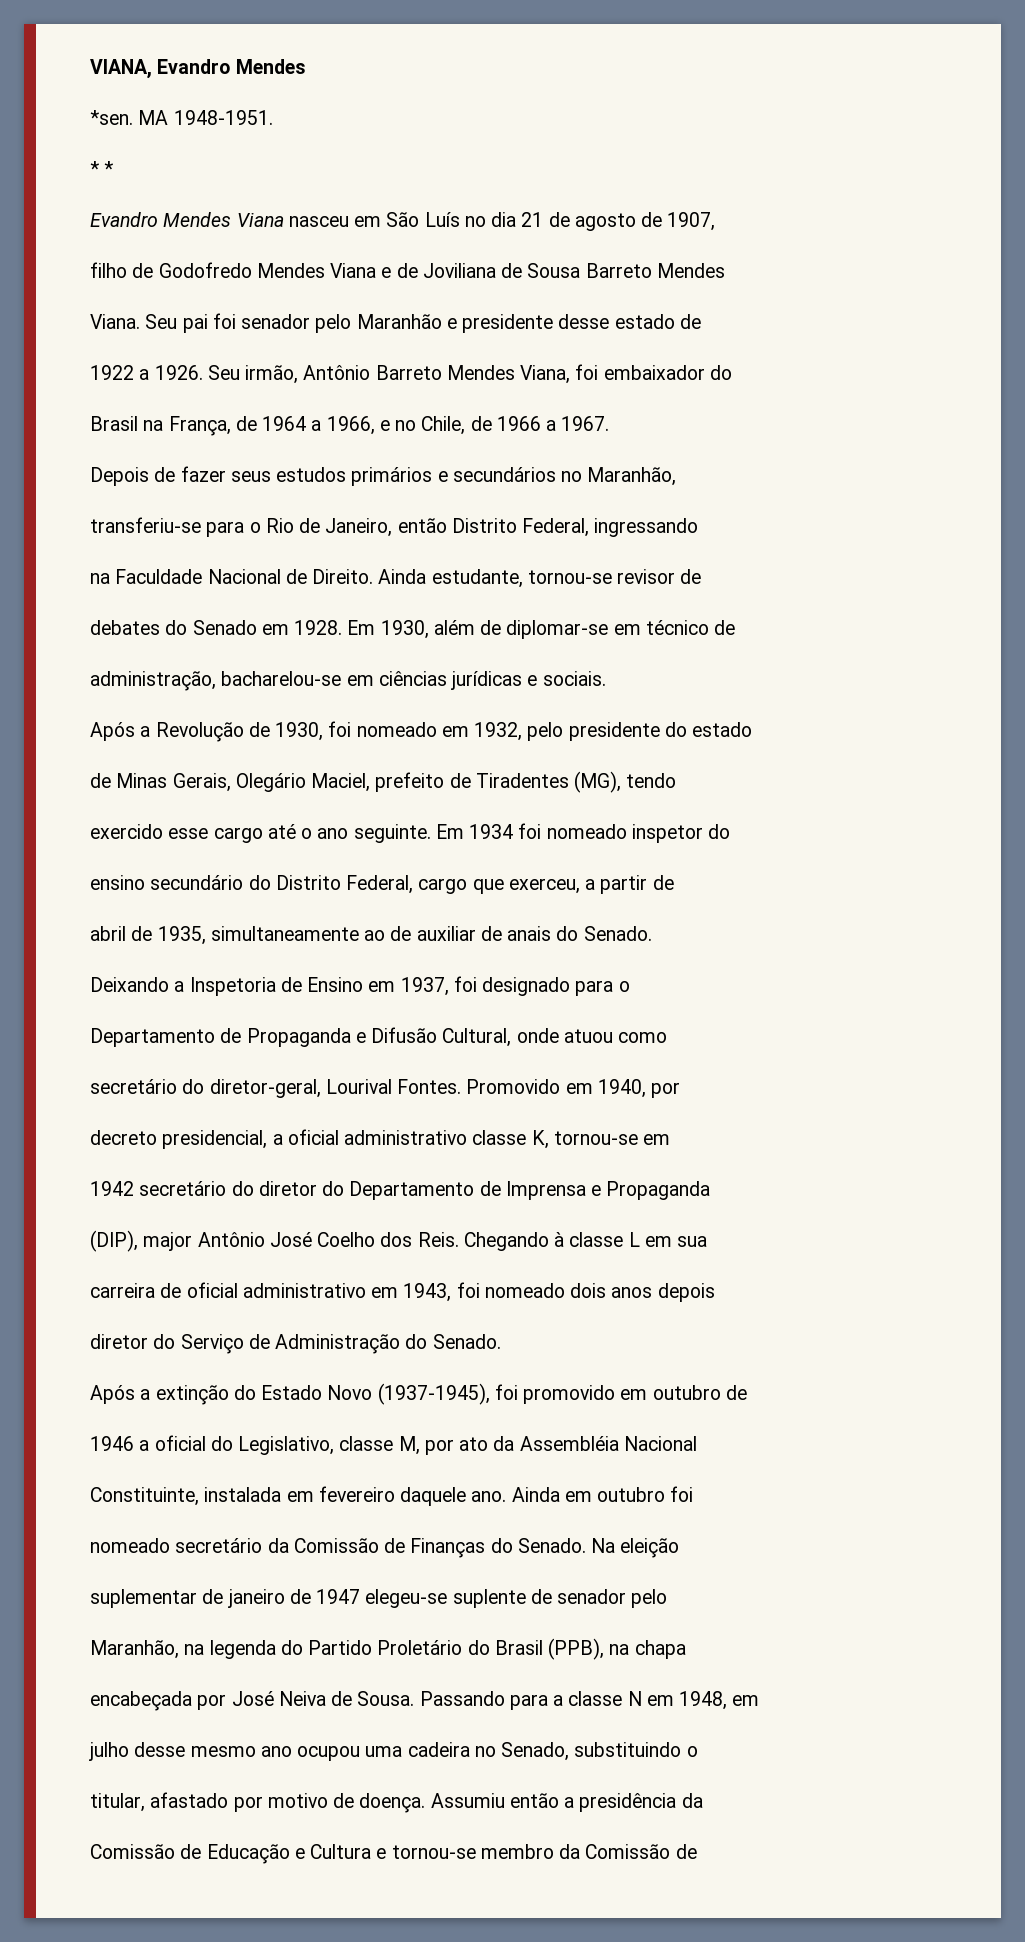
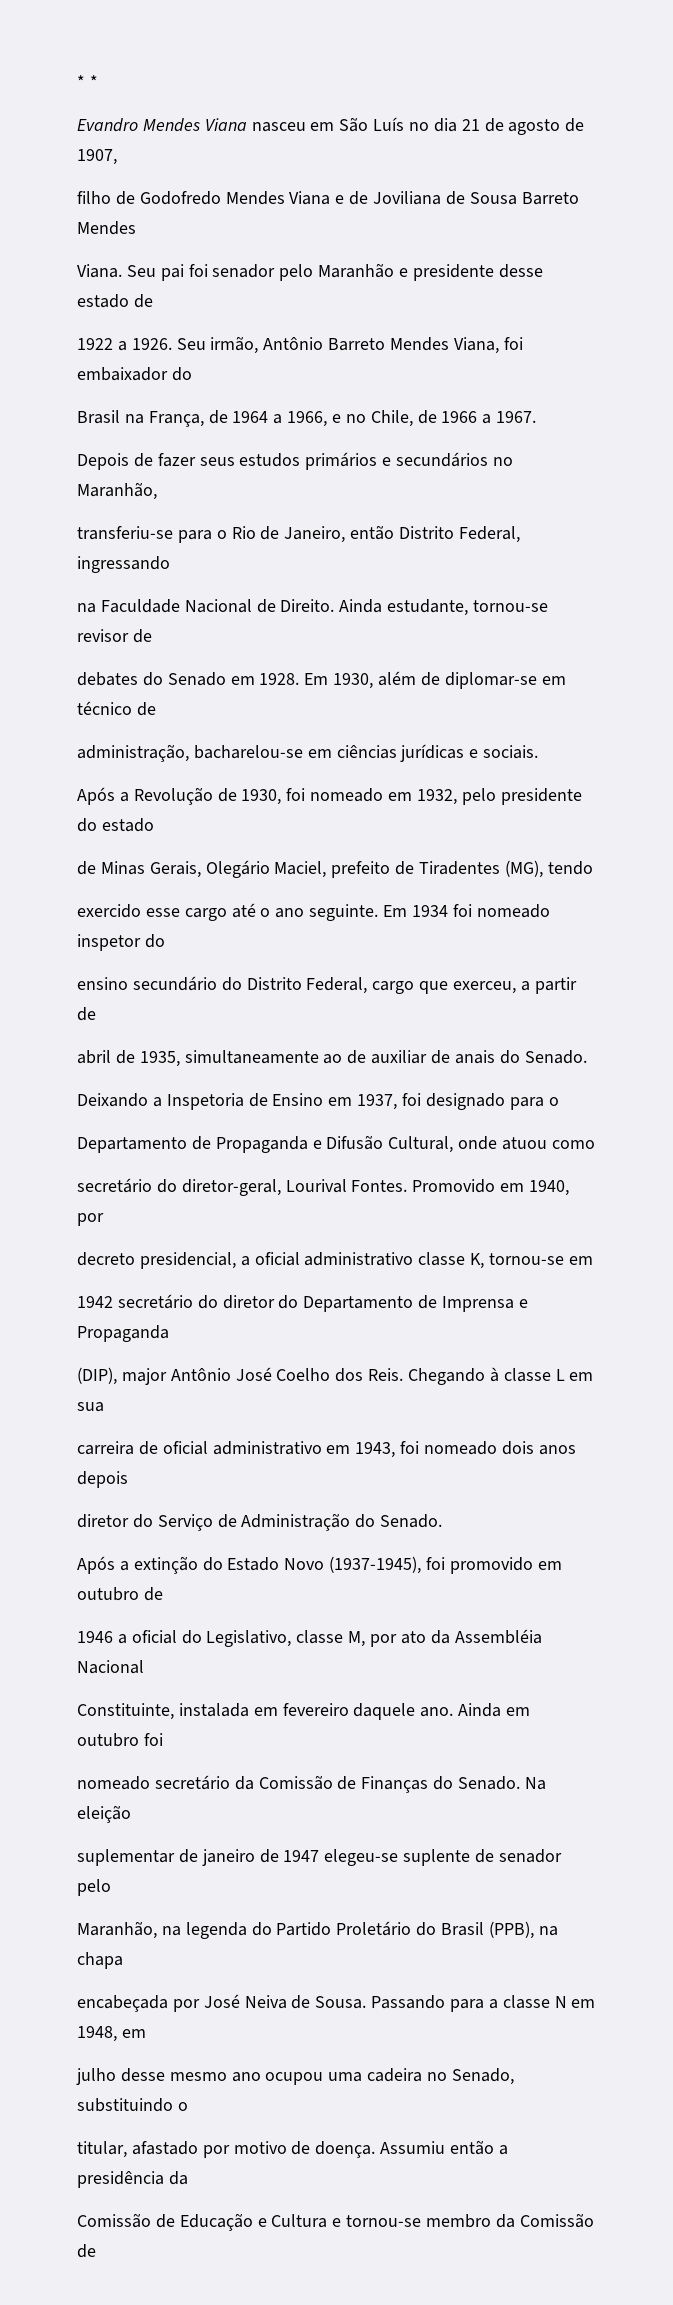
- VIANA, Evandro Mendes
- *sen. MA 1948-1951.

